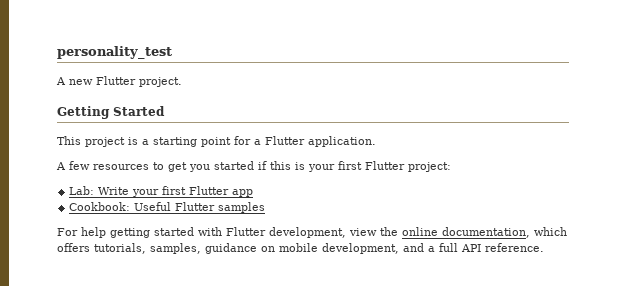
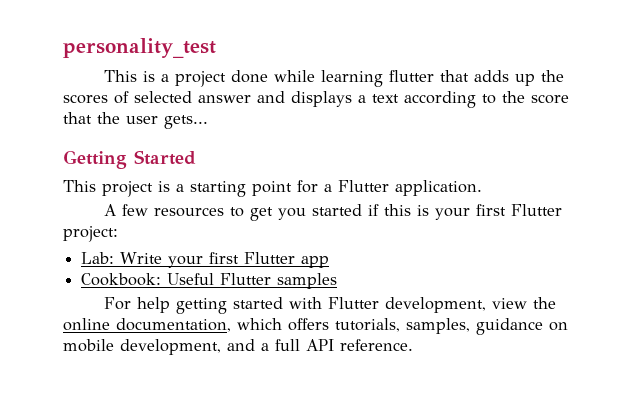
- A new Flutter project.
+ This is a project done while learning flutter that adds up the scores of selected answer and displays a text according to the score that the user gets...

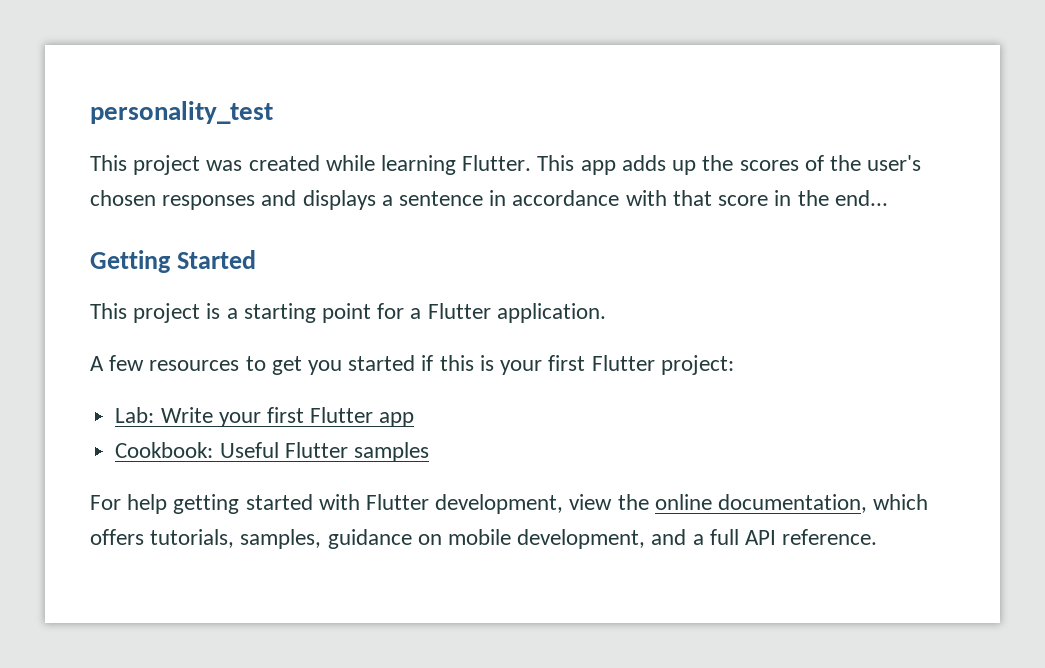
- This is a project done while learning flutter that adds up the scores of selected answer and displays a text according to the score that the user gets...
+ This project was created while learning Flutter. This app adds up the scores of the user's chosen responses and displays a sentence in accordance with that score in the end...

